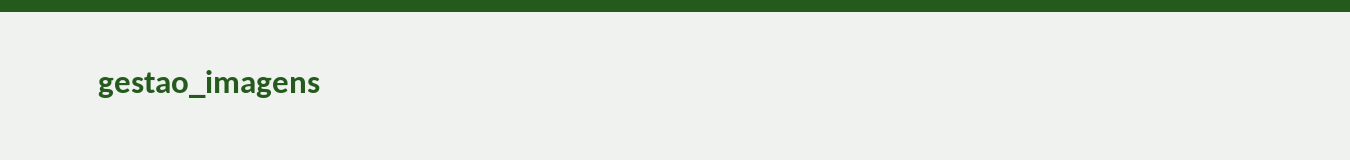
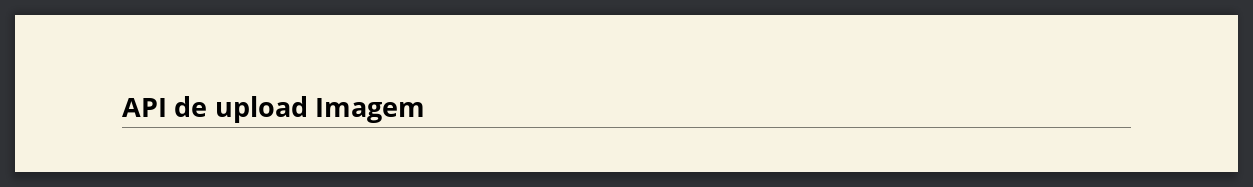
- gestao_imagens
+ API de upload Imagem

